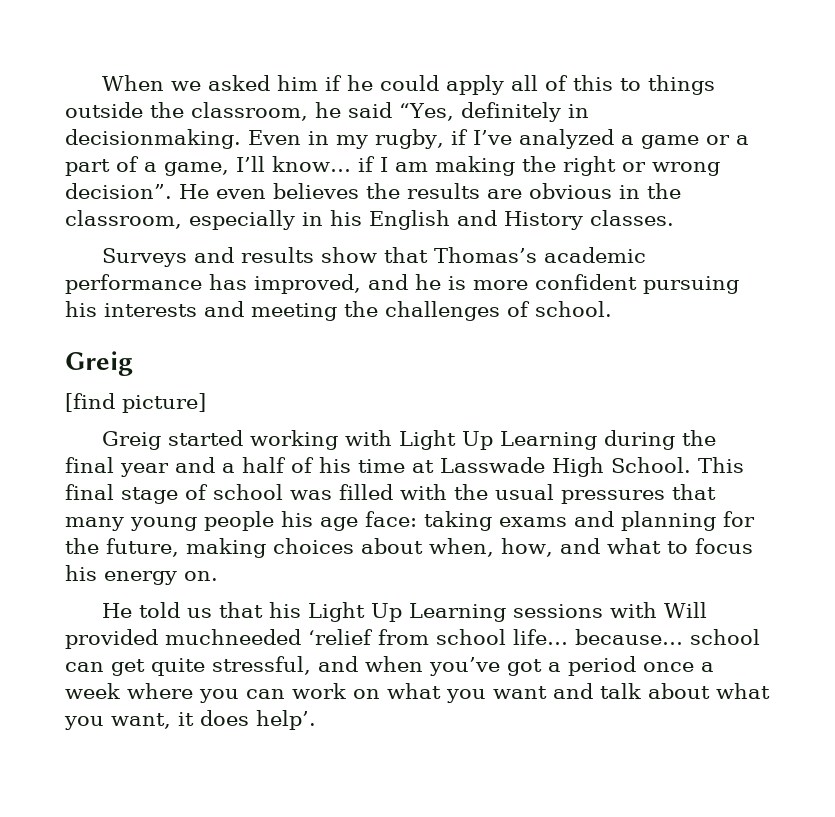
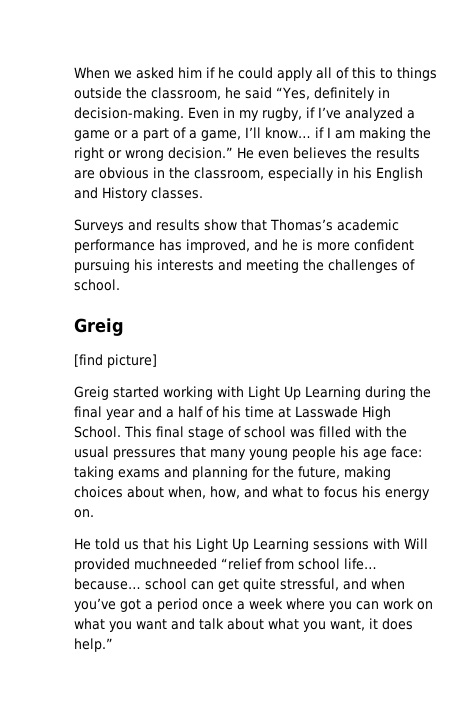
- When we asked him if he could apply all of this to things outside the classroom, he said “Yes, definitely in decisionmaking.
+ When we asked him if he could apply all of this to things outside the classroom, he said “Yes, definitely in decision-making.
- Even in my rugby, if I’ve analyzed a game or a part of a game, I’ll know… if I am making the right or wrong decision”.
+ Even in my rugby, if I’ve analyzed a game or a part of a game, I’ll know… if I am making the right or wrong decision.”
- He told us that his Light Up Learning sessions with Will provided muchneeded ‘relief from school life… because… school can get quite stressful, and when you’ve got a period once a week where you can work on what you want and talk about what you want, it does help’.
+ He told us that his Light Up Learning sessions with Will provided muchneeded “relief from school life… because… school can get quite stressful, and when you’ve got a period once a week where you can work on what you want and talk about what you want, it does help.”

